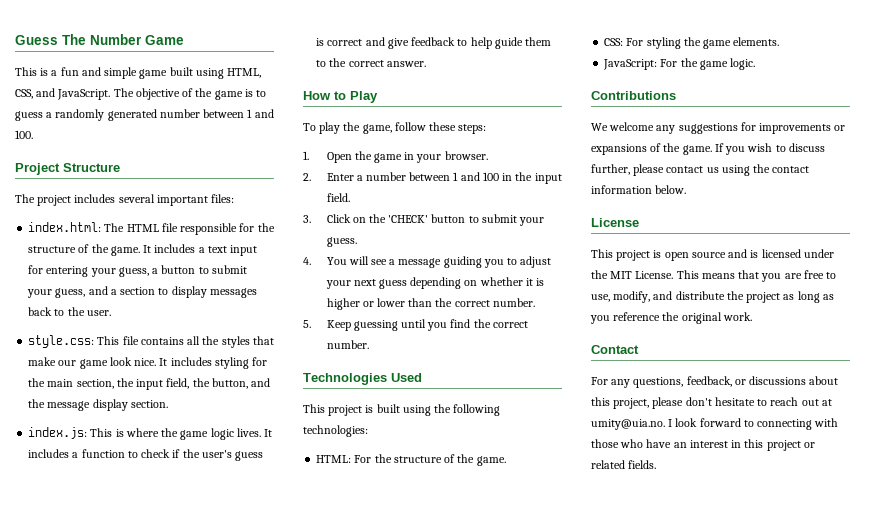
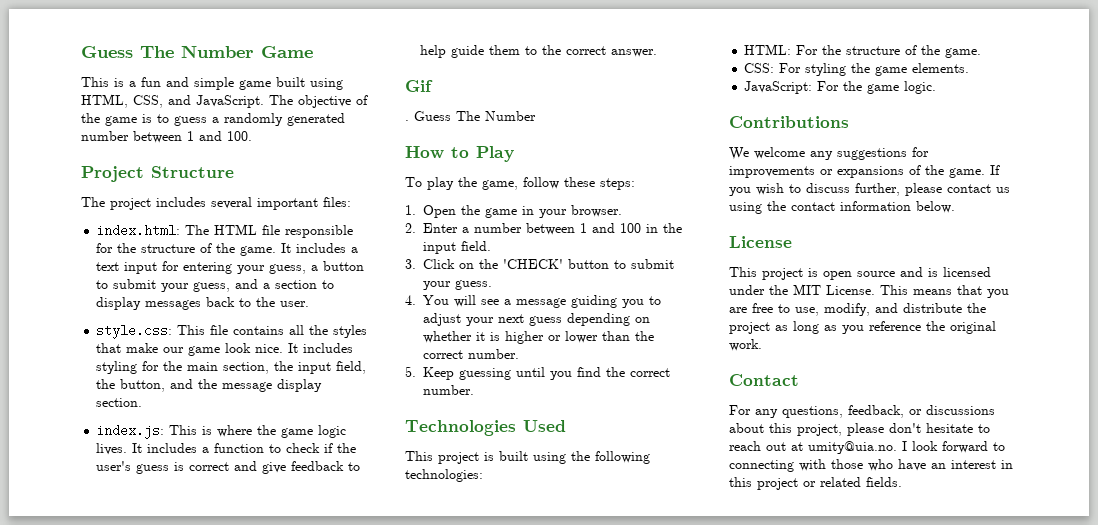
+ Gif
+ . Guess The Number

